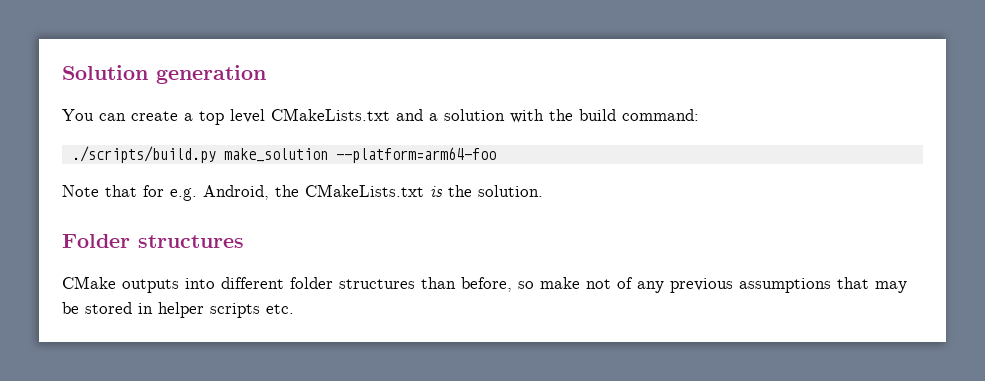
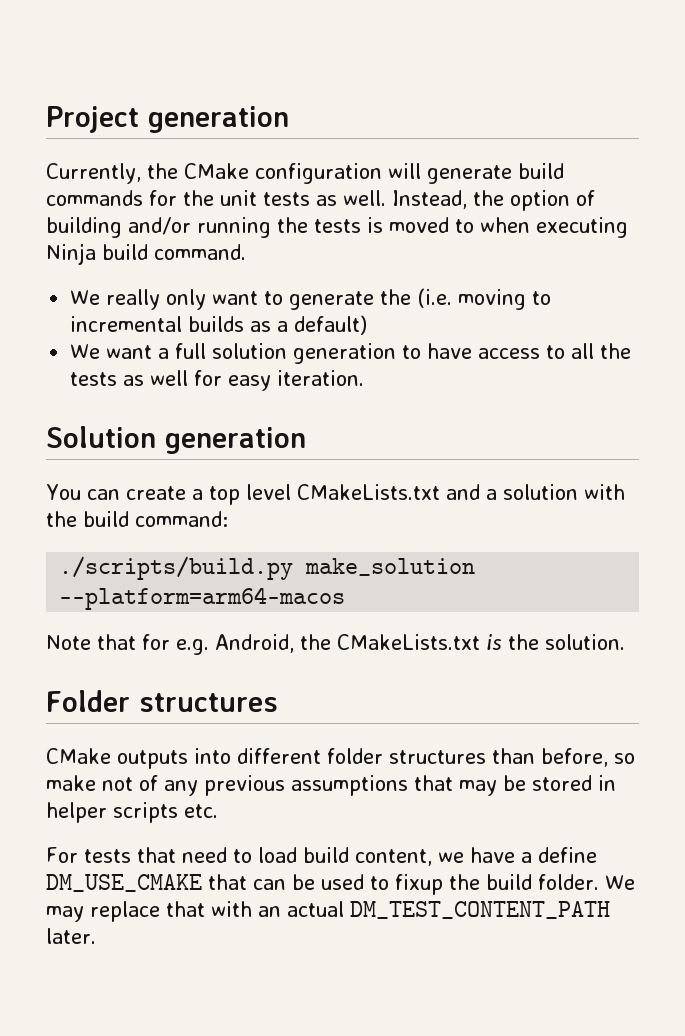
+ Project generation
+ Currently, the CMake configuration will generate build commands for the unit tests as well. Instead, the option of building and/or running the tests is moved to when executing Ninja build command.
+ We really only want to generate the (i.e. moving to incremental builds as a default)
+ We want a full solution generation to have access to all the tests as well for easy iteration.
- ./scripts/build.py make_solution --platform=arm64-foo
+ ./scripts/build.py make_solution --platform=arm64-macos
+ For tests that need to load build content, we have a define DM_USE_CMAKE that can be used to fixup the build folder. We may replace that with an actual DM_TEST_CONTENT_PATH later.

